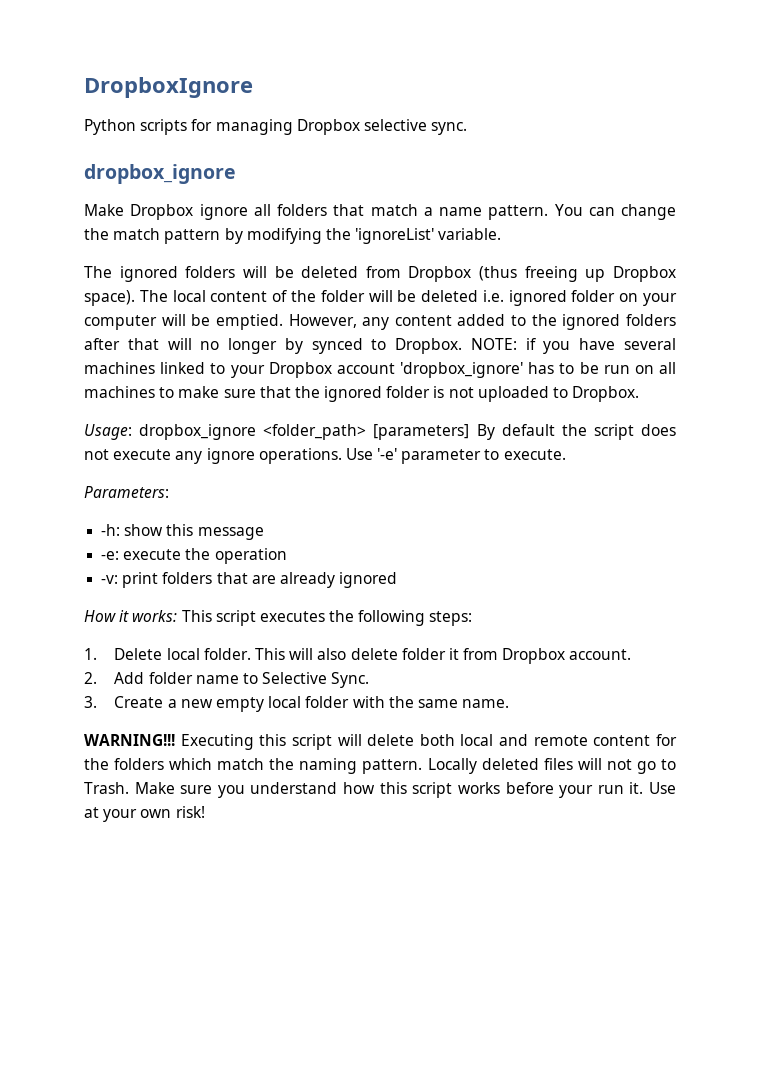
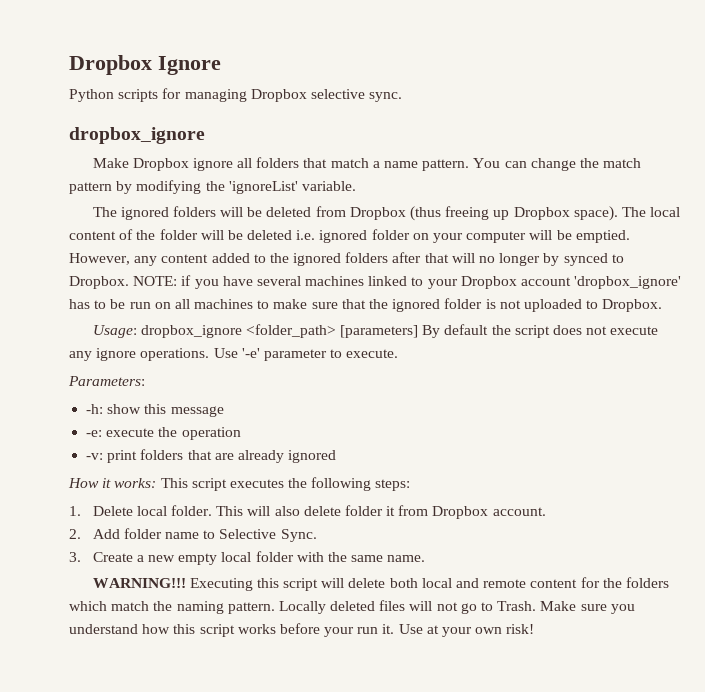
- DropboxIgnore
+ Dropbox Ignore

